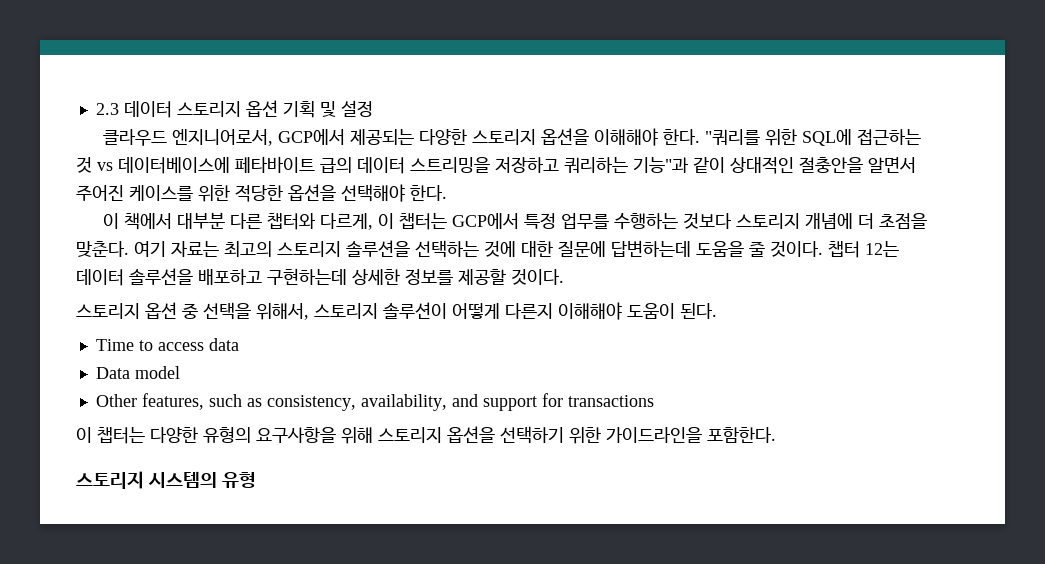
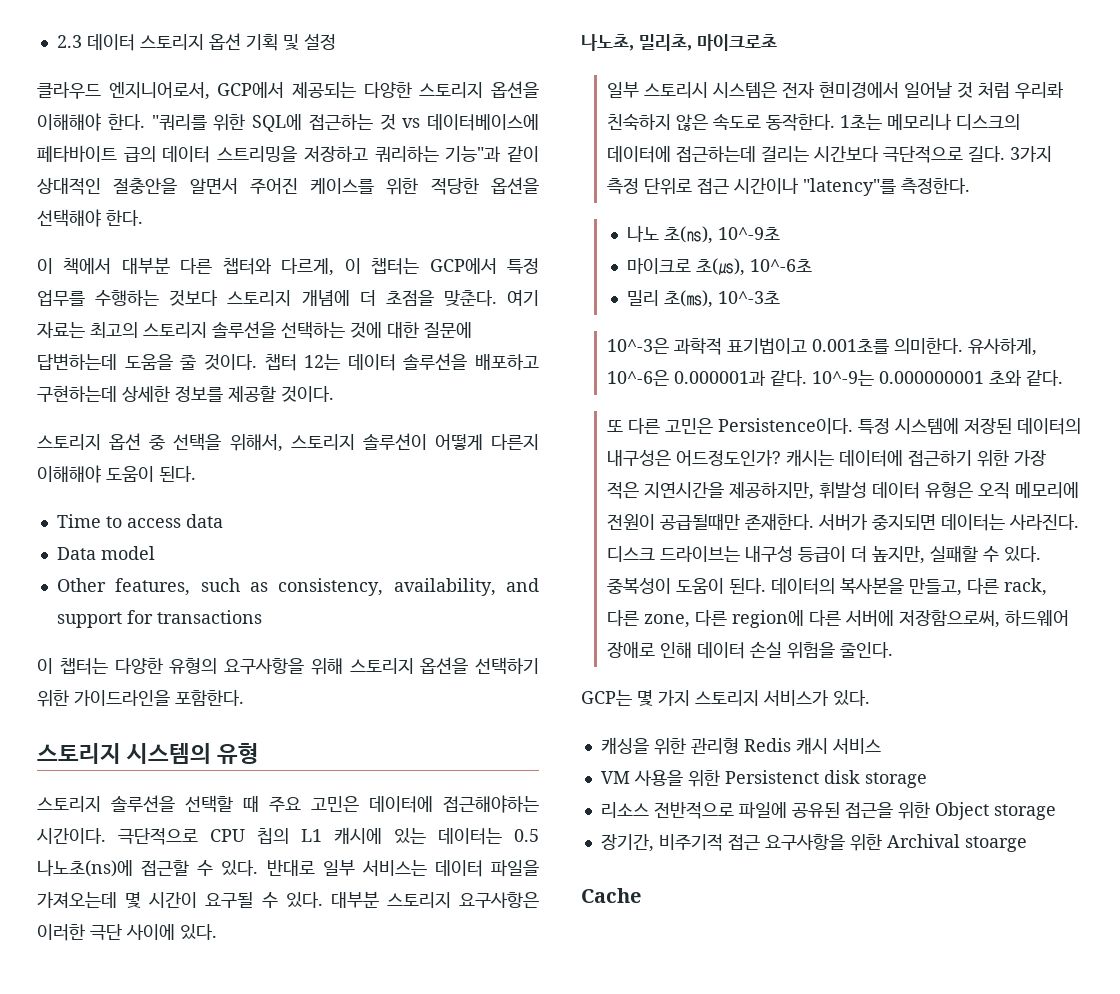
+ 스토리지 솔루션을 선택할 때 주요 고민은 데이터에 접근해야하는 시간이다. 극단적으로 CPU 칩의 L1 캐시에 있는 데이터는 0.5 나노초(ns)에 접근할 수 있다. 반대로 일부 서비스는 데이터 파일을 가져오는데 몇 시간이 요구될 수 있다. 대부분 스토리지 요구사항은 이러한 극단 사이에 있다.
+ 나노초, 밀리초, 마이크로초
+ 일부 스토리시 시스템은 전자 현미경에서 일어날 것 처럼 우리롸 친숙하지 않은 속도로 동작한다. 1초는 메모리나 디스크의 데이터에 접근하는데 걸리는 시간보다 극단적으로 길다. 3가지 측정 단위로 접근 시간이나 "latency"를 측정한다.
+ 나노 초(㎱), 10^-9초
+ 마이크로 초(㎲), 10^-6초
+ 밀리 초(㎳), 10^-3초
+ 10^-3은 과학적 표기법이고 0.001초를 의미한다. 유사하게, 10^-6은 0.000001과 같다. 10^-9는 0.000000001 초와 같다.
+ 또 다른 고민은 Persistence이다. 특정 시스템에 저장된 데이터의 내구성은 어드정도인가? 캐시는 데이터에 접근하기 위한 가장 적은 지연시간을 제공하지만, 휘발성 데이터 유형은 오직 메모리에 전원이 공급될때만 존재한다. 서버가 중지되면 데이터는 사라진다. 디스크 드라이브는 내구성 등급이 더 높지만, 실패할 수 있다. 중복성이 도움이 된다. 데이터의 복사본을 만들고, 다른 rack, 다른 zone, 다른 region에 다른 서버에 저장함으로써, 하드웨어 장애로 인해 데이터 손실 위험을 줄인다.
+ GCP는 몇 가지 스토리지 서비스가 있다.
+ 캐싱을 위한 관리형 Redis 캐시 서비스
+ VM 사용을 위한 Persistenct disk storage
+ 리소스 전반적으로 파일에 공유된 접근을 위한 Object storage
+ 장기간, 비주기적 접근 요구사항을 위한 Archival stoarge
+ Cache

